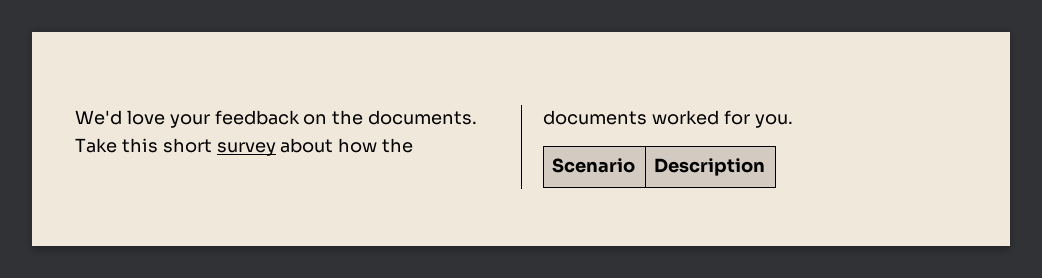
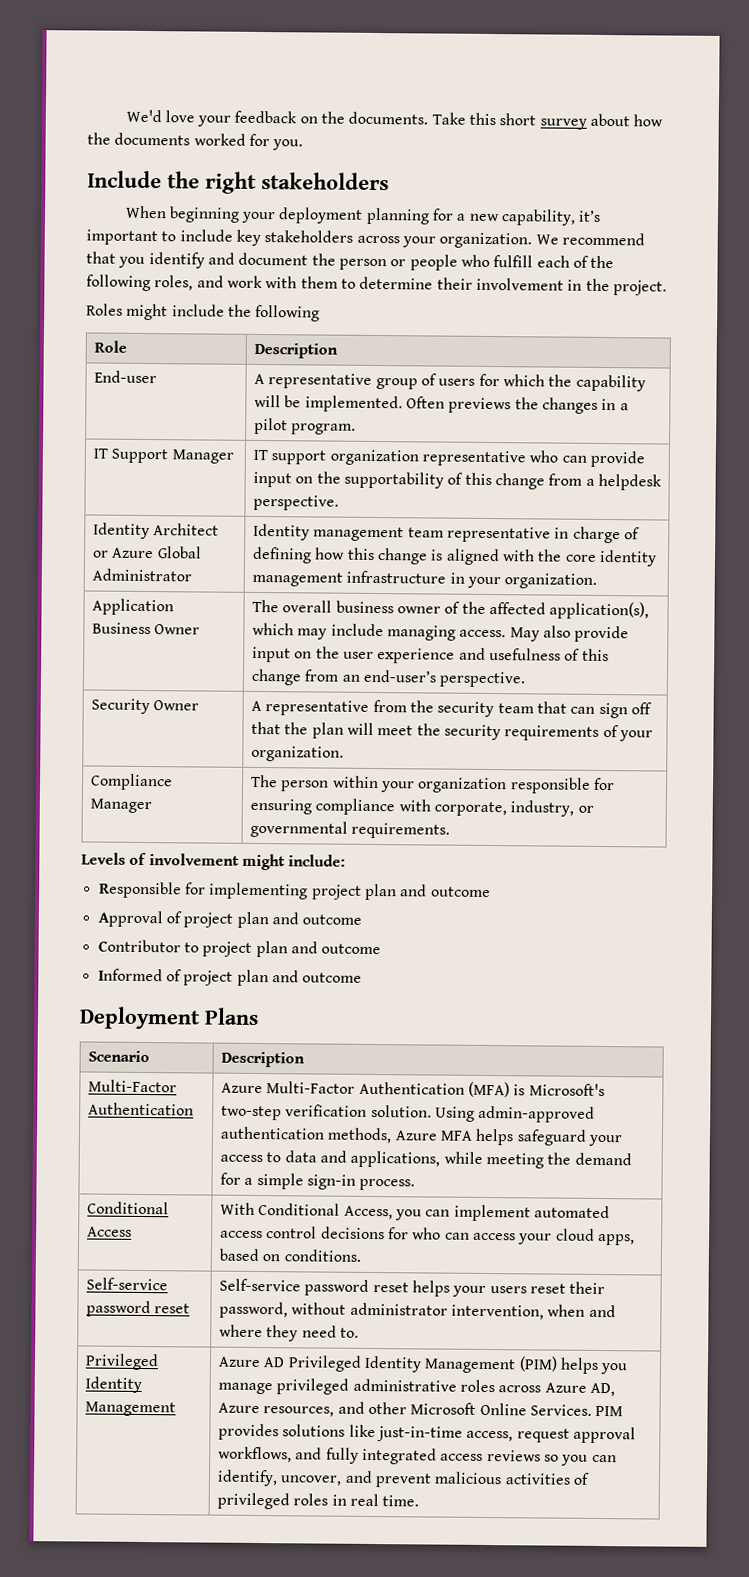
+ Include the right stakeholders
+ When beginning your deployment planning for a new capability, it’s important to include key stakeholders across your organization. We recommend that you identify and document the person or people who fulfill each of the following roles, and work with them to determine their involvement in the project.
+ Roles might include the following
+ Role | Description
+ End-user | A representative group of users for which the capability will be implemented. Often previews the changes in a pilot program.
+ IT Support Manager | IT support organization representative who can provide input on the supportability of this change from a helpdesk perspective.
+ Identity Architect or Azure Global Administrator | Identity management team representative in charge of defining how this change is aligned with the core identity management infrastructure in your organization.
+ Application Business Owner | The overall business owner of the affected application(s), which may include managing access. May also provide input on the user experience and usefulness of this change from an end-user’s perspective.
+ Security Owner | A representative from the security team that can sign off that the plan will meet the security requirements of your organization.
+ Compliance Manager | The person within your organization responsible for ensuring compliance with corporate, industry, or governmental requirements.
+ Levels of involvement might include:
+ Responsible for implementing project plan and outcome
+ Approval of project plan and outcome
+ Contributor to project plan and outcome
+ Informed of project plan and outcome
+ Deployment Plans
  Scenario | Description
+ Multi-Factor Authentication | Azure Multi-Factor Authentication (MFA) is Microsoft's two-step verification solution. Using admin-approved authentication methods, Azure MFA helps safeguard your access to data and applications, while meeting the demand for a simple sign-in process.
+ Conditional Access | With Conditional Access, you can implement automated access control decisions for who can access your cloud apps, based on conditions.
+ Self-service password reset | Self-service password reset helps your users reset their password, without administrator intervention, when and where they need to.
+ Privileged Identity Management | Azure AD Privileged Identity Management (PIM) helps you manage privileged administrative roles across Azure AD, Azure resources, and other Microsoft Online Services. PIM provides solutions like just-in-time access, request approval workflows, and fully integrated access reviews so you can identify, uncover, and prevent malicious activities of privileged roles in real time.

